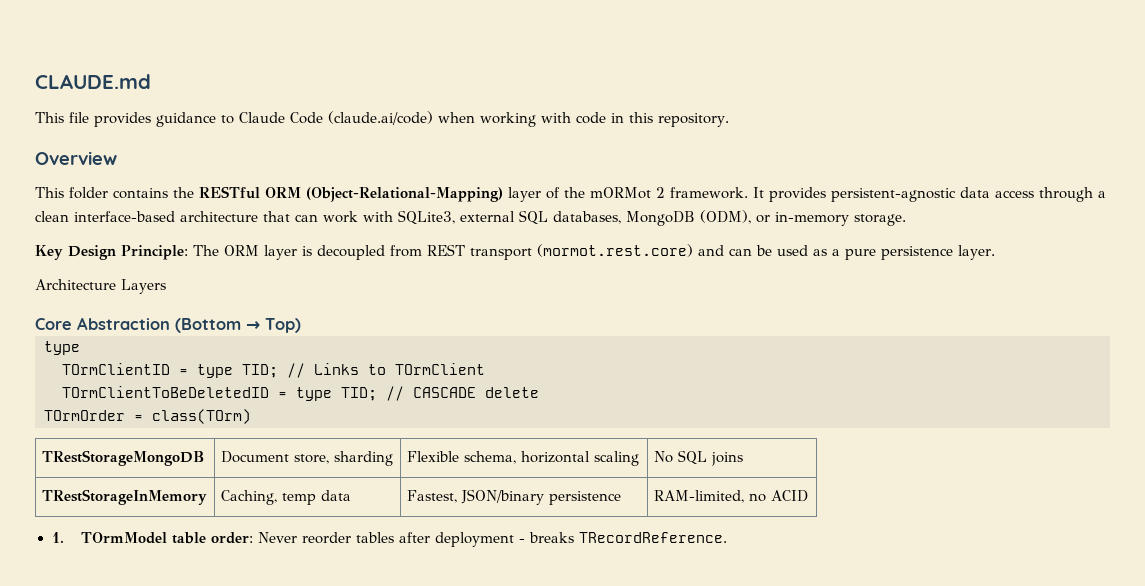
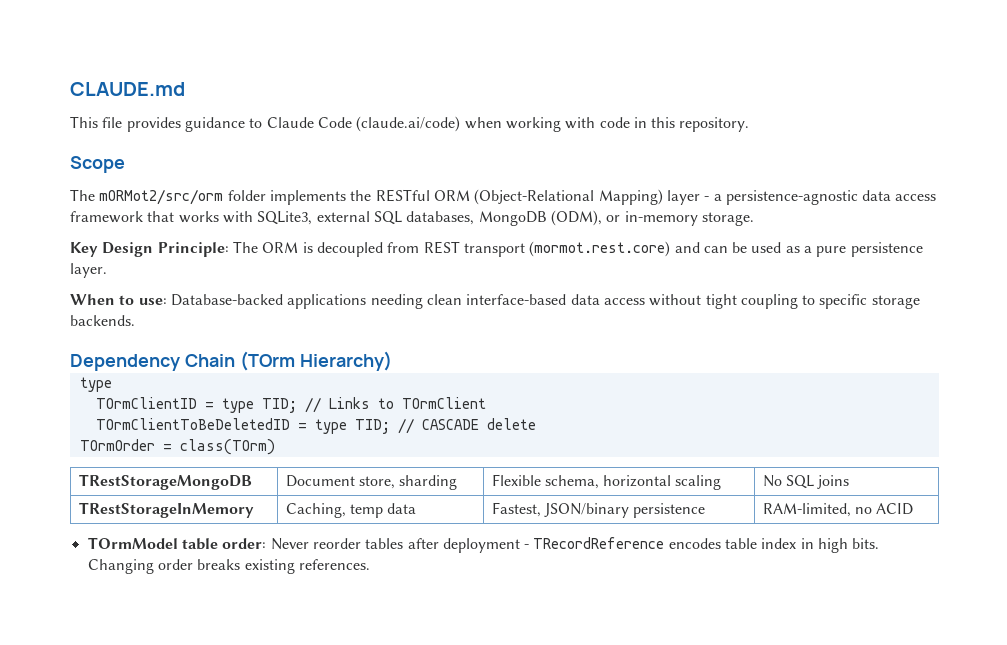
- Overview
- This folder contains the RESTful ORM (Object-Relational-Mapping) layer of the mORMot 2 framework. It provides persistent-agnostic data access through a clean interface-based architecture that can work with SQLite3, external SQL databases, MongoDB (ODM), or in-memory storage.
+ Scope
+ The mORMot2/src/orm folder implements the RESTful ORM (Object-Relational Mapping) layer - a persistence-agnostic data access framework that works with SQLite3, external SQL databases, MongoDB (ODM), or in-memory storage.
- Key Design Principle: The ORM layer is decoupled from REST transport (mormot.rest.core) and can be used as a pure persistence layer.
+ Key Design Principle: The ORM is decoupled from REST transport (mormot.rest.core) and can be used as a pure persistence layer.
- Architecture Layers
- Core Abstraction (Bottom → Top)
+ When to use: Database-backed applications needing clean interface-based data access without tight coupling to specific storage backends.
+ Dependency Chain (TOrm Hierarchy)
- 1. TOrmModel table order: Never reorder tables after deployment - breaks TRecordReference.
+ TOrmModel table order: Never reorder tables after deployment - TRecordReference encodes table index in high bits. Changing order breaks existing references.

